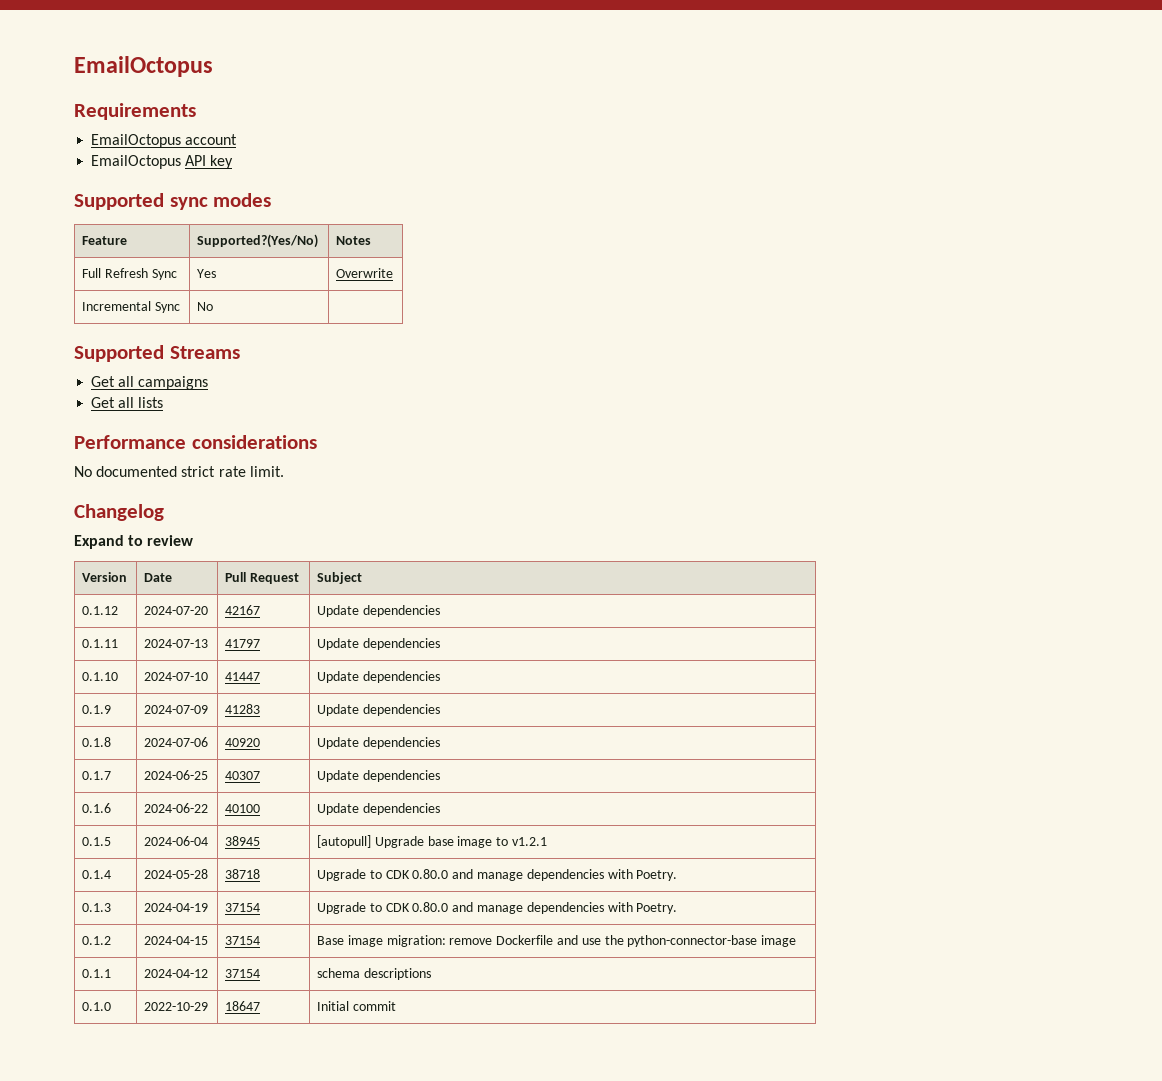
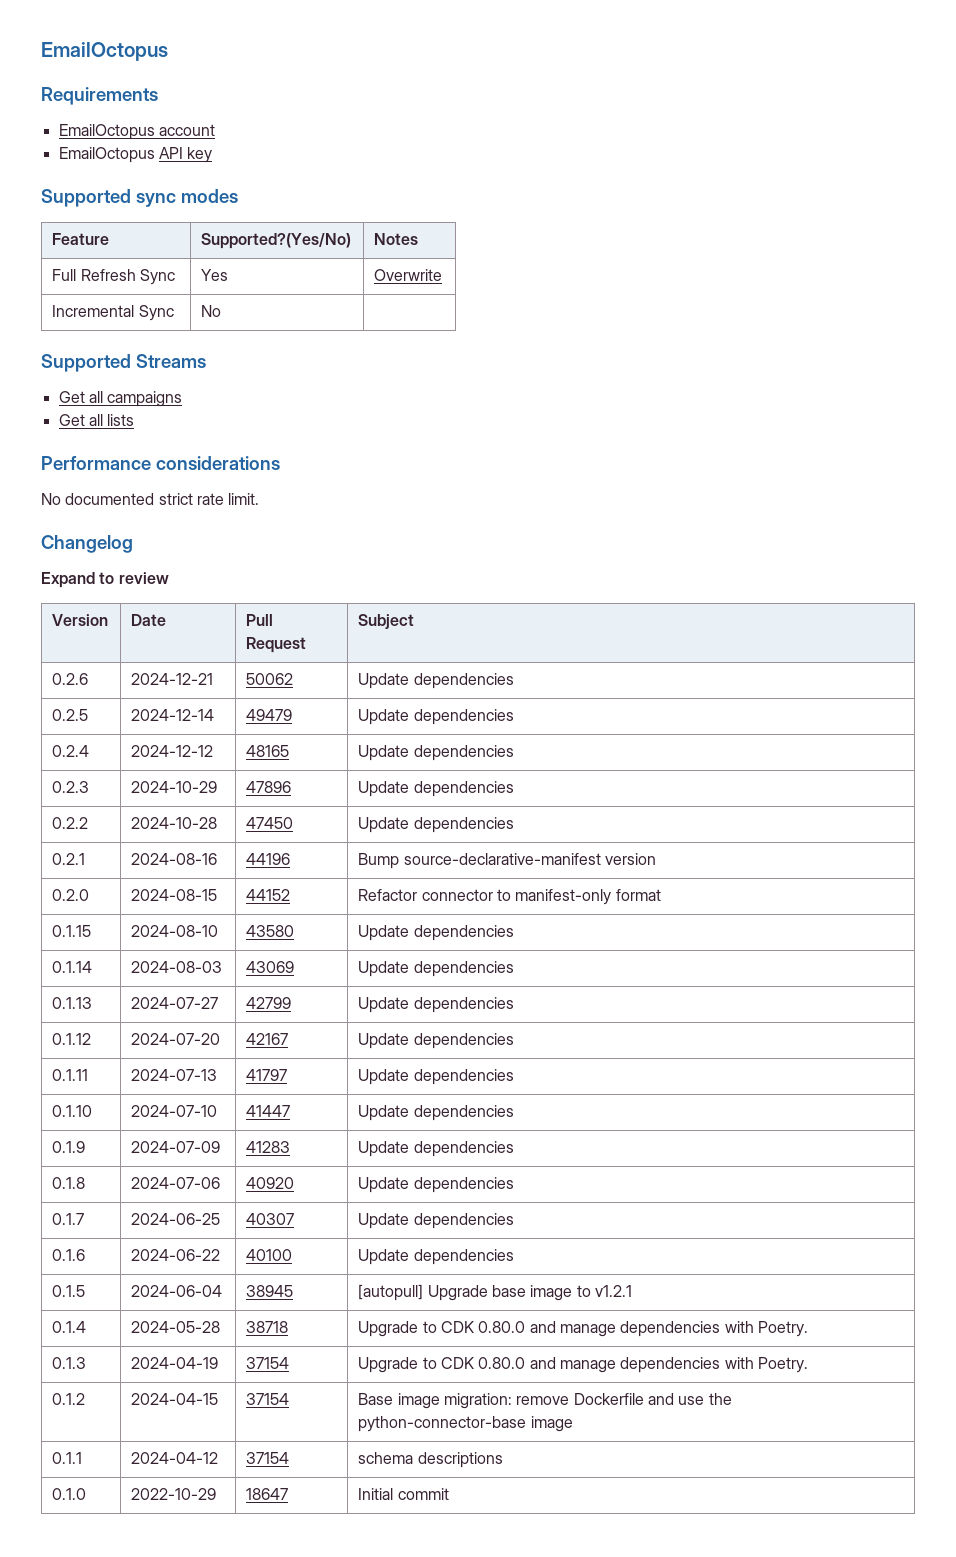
+ 0.2.6 | 2024-12-21 | 50062 | Update dependencies
+ 0.2.5 | 2024-12-14 | 49479 | Update dependencies
+ 0.2.4 | 2024-12-12 | 48165 | Update dependencies
+ 0.2.3 | 2024-10-29 | 47896 | Update dependencies
+ 0.2.2 | 2024-10-28 | 47450 | Update dependencies
+ 0.2.1 | 2024-08-16 | 44196 | Bump source-declarative-manifest version
+ 0.2.0 | 2024-08-15 | 44152 | Refactor connector to manifest-only format
+ 0.1.15 | 2024-08-10 | 43580 | Update dependencies
+ 0.1.14 | 2024-08-03 | 43069 | Update dependencies
+ 0.1.13 | 2024-07-27 | 42799 | Update dependencies

